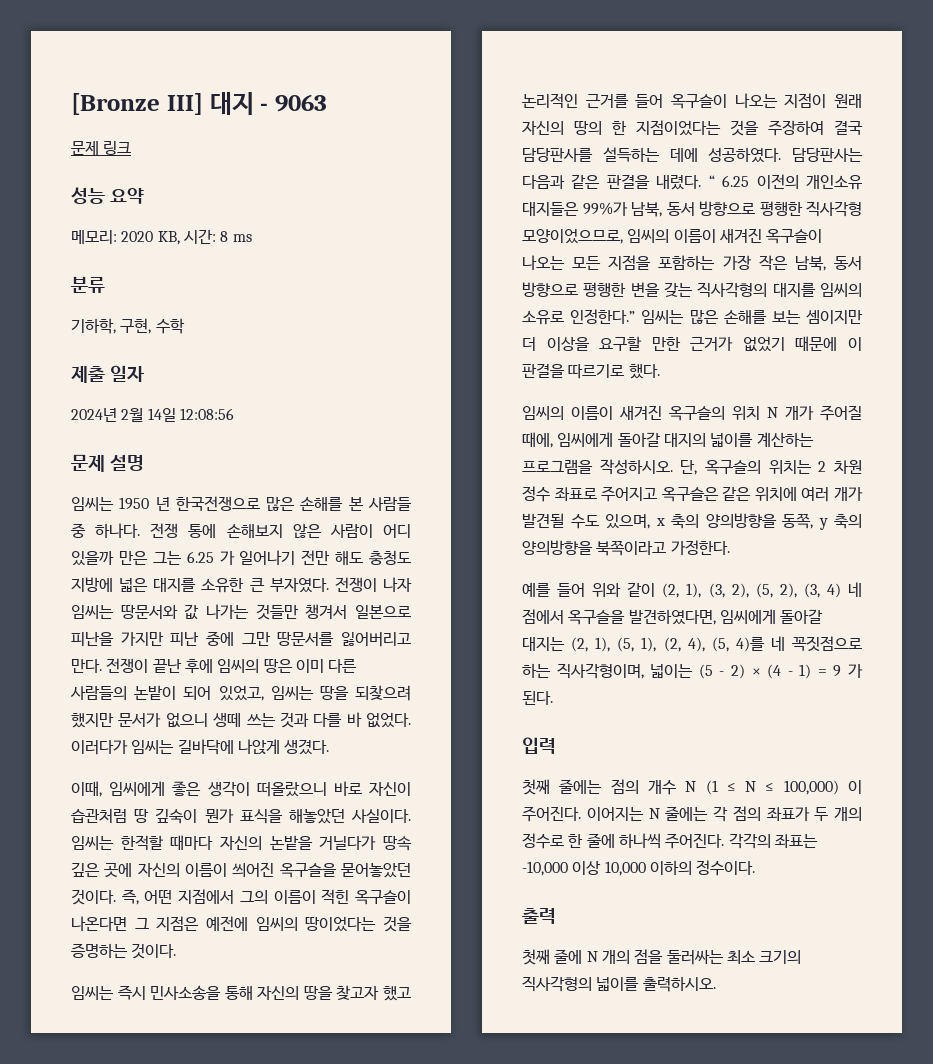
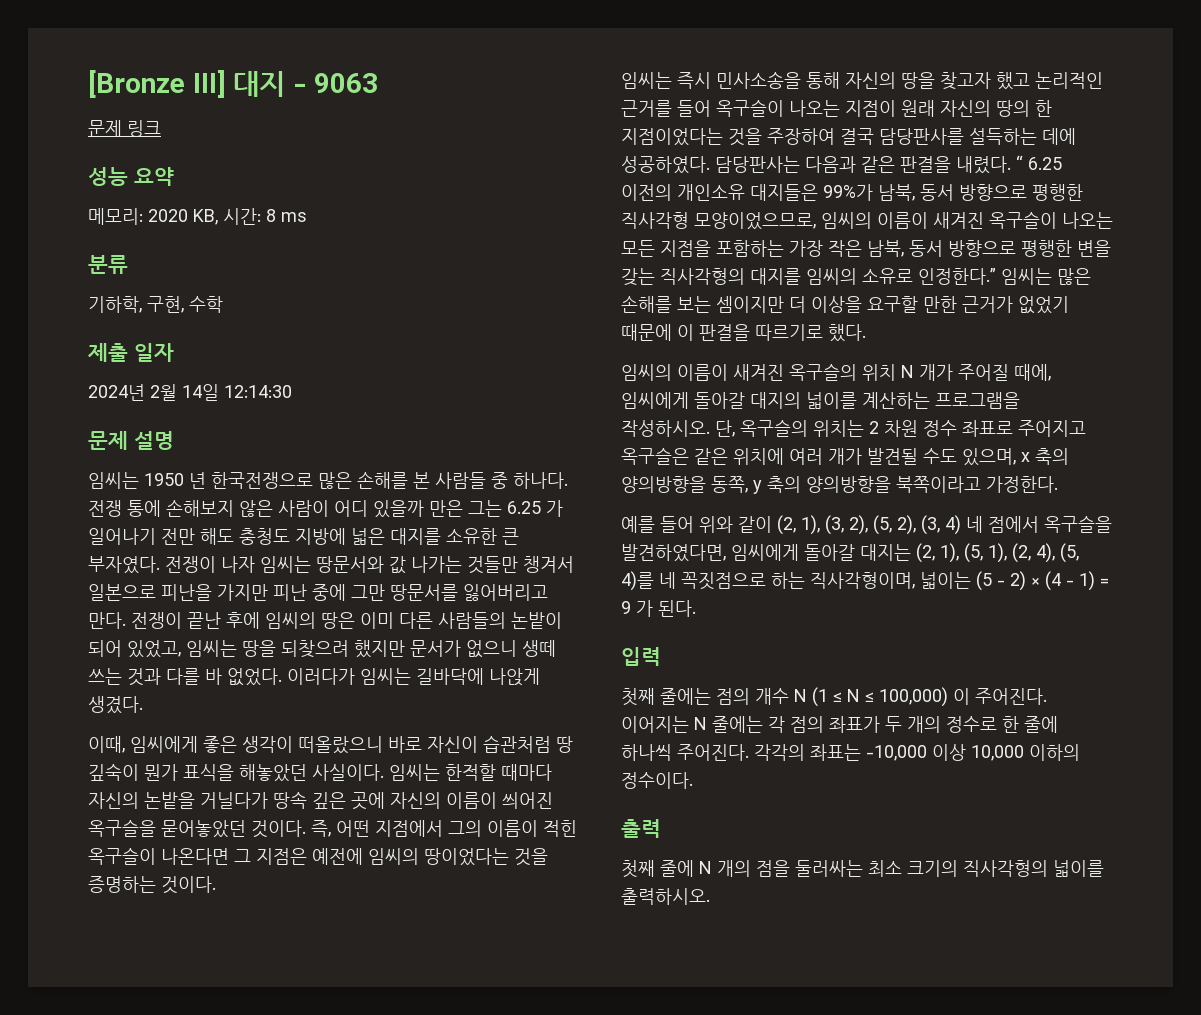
- 2024년 2월 14일 12:08:56
+ 2024년 2월 14일 12:14:30

